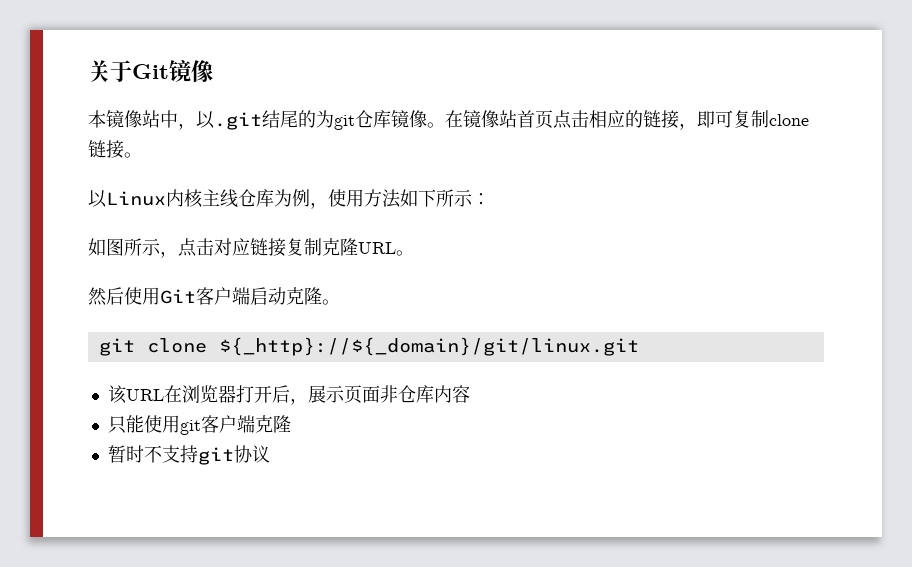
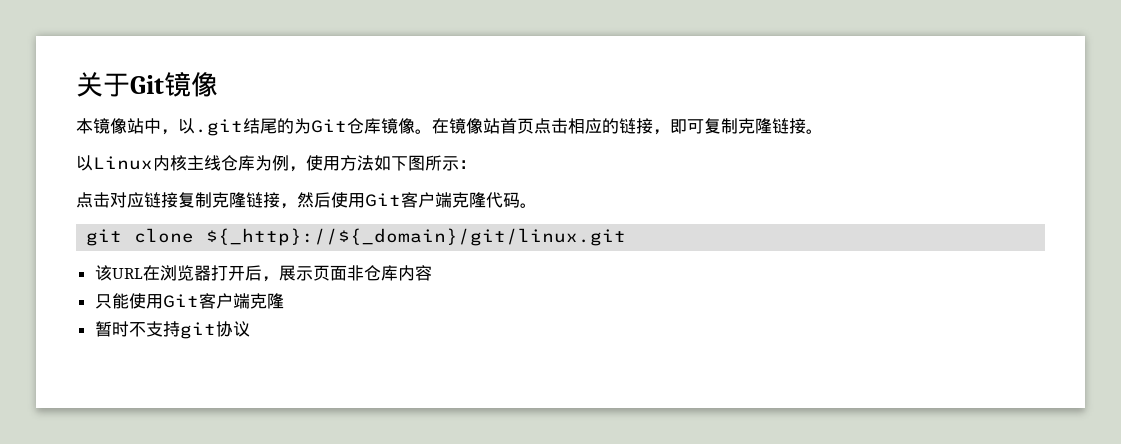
- 本镜像站中，以.git结尾的为git仓库镜像。
+ 本镜像站中，以.git结尾的为Git仓库镜像。
- 在镜像站首页点击相应的链接，即可复制clone链接。
+ 在镜像站首页点击相应的链接，即可复制克隆链接。
- 以Linux内核主线仓库为例，使用方法如下所示：
+ 以Linux内核主线仓库为例，使用方法如下图所示：
- 如图所示，点击对应链接复制克隆URL。
- 然后使用Git客户端启动克隆。
+ 点击对应链接复制克隆链接，然后使用Git客户端克隆代码。
- 只能使用git客户端克隆
+ 只能使用Git客户端克隆

